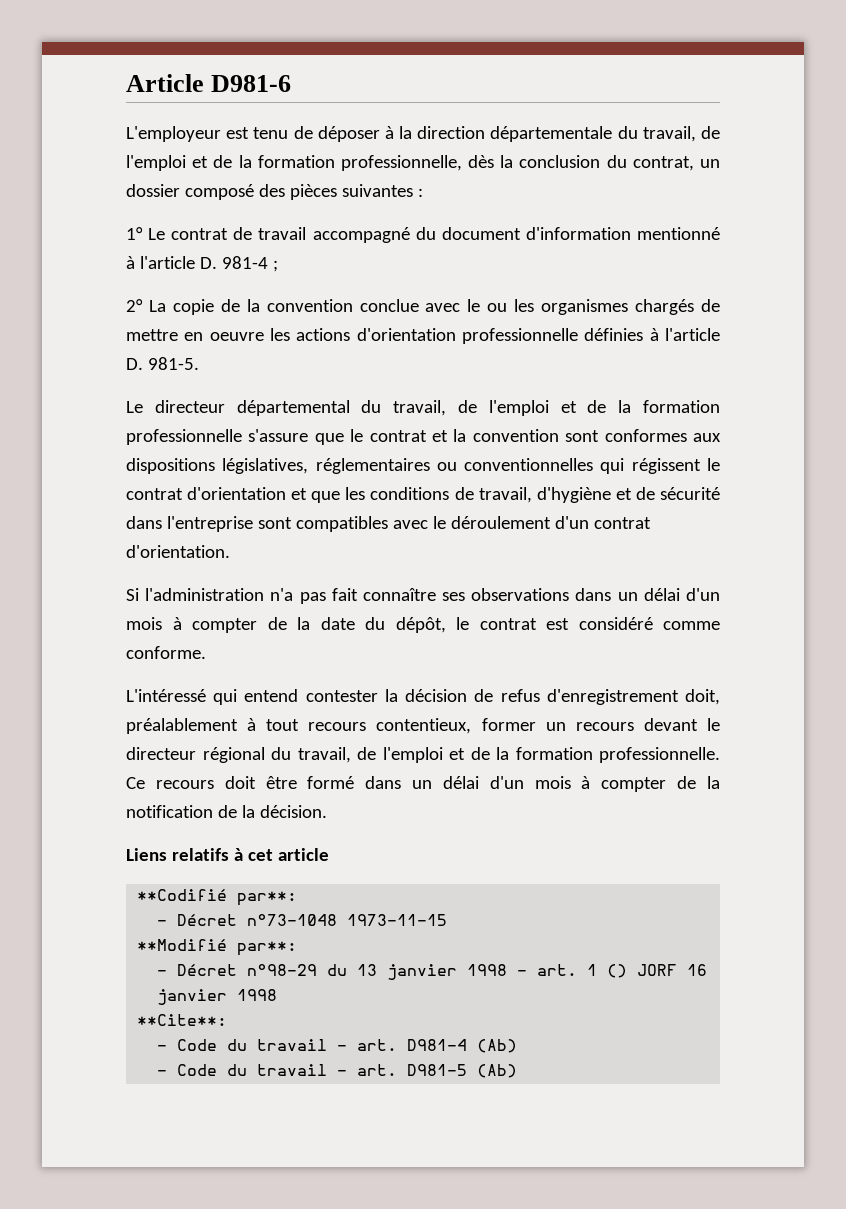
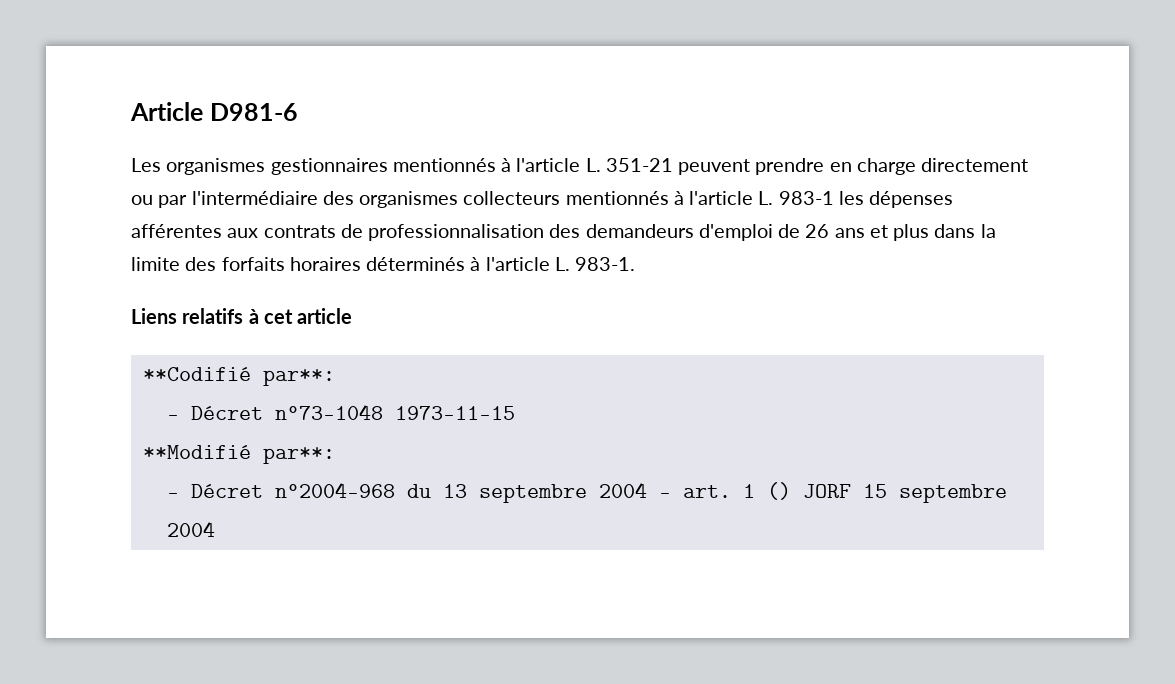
- L'employeur est tenu de déposer à la direction départementale du travail, de l'emploi et de la formation professionnelle, dès la conclusion du contrat, un dossier composé des pièces suivantes :
- 1° Le contrat de travail accompagné du document d'information mentionné à l'article D. 981-4 ;
- 2° La copie de la convention conclue avec le ou les organismes chargés de mettre en oeuvre les actions d'orientation professionnelle définies à l'article D. 981-5.
- Le directeur départemental du travail, de l'emploi et de la formation professionnelle s'assure que le contrat et la convention sont conformes aux dispositions législatives, réglementaires ou conventionnelles qui régissent le contrat d'orientation et que les conditions de travail, d'hygiène et de sécurité dans l'entreprise sont compatibles avec le déroulement d'un contrat d'orientation.
- Si l'administration n'a pas fait connaître ses observations dans un délai d'un mois à compter de la date du dépôt, le contrat est considéré comme conforme.
- L'intéressé qui entend contester la décision de refus d'enregistrement doit, préalablement à tout recours contentieux, former un recours devant le directeur régional du travail, de l'emploi et de la formation professionnelle. Ce recours doit être formé dans un délai d'un mois à compter de la notification de la décision.
+ Les organismes gestionnaires mentionnés à l'article L. 351-21 peuvent prendre en charge directement ou par l'intermédiaire des organismes collecteurs mentionnés à l'article L. 983-1 les dépenses afférentes aux contrats de professionnalisation des demandeurs d'emploi de 26 ans et plus dans la limite des forfaits horaires déterminés à l'article L. 983-1.
- - Décret n°98-29 du 13 janvier 1998 - art. 1 () JORF 16 janvier 1998
- **Cite**:
- - Code du travail - art. D981-4 (Ab)
- - Code du travail - art. D981-5 (Ab)
+ - Décret n°2004-968 du 13 septembre 2004 - art. 1 () JORF 15 septembre 2004

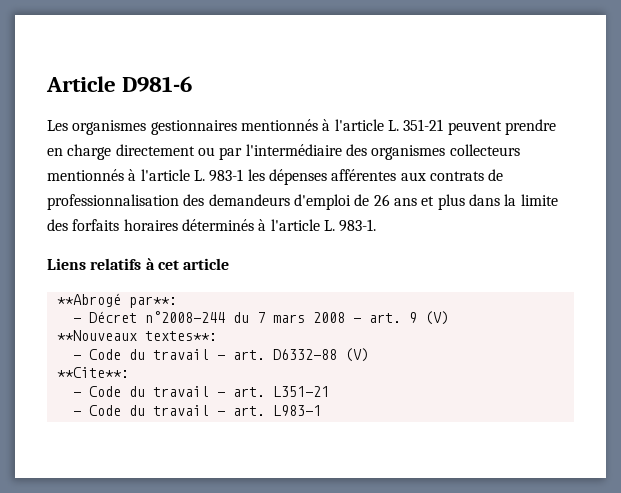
- **Codifié par**:
- - Décret n°73-1048 1973-11-15
- **Modifié par**:
- - Décret n°2004-968 du 13 septembre 2004 - art. 1 () JORF 15 septembre 2004
+ **Abrogé par**:
+ - Décret n°2008-244 du 7 mars 2008 - art. 9 (V)
+ **Nouveaux textes**:
+ - Code du travail - art. D6332-88 (V)
+ **Cite**:
+ - Code du travail - art. L351-21
+ - Code du travail - art. L983-1

